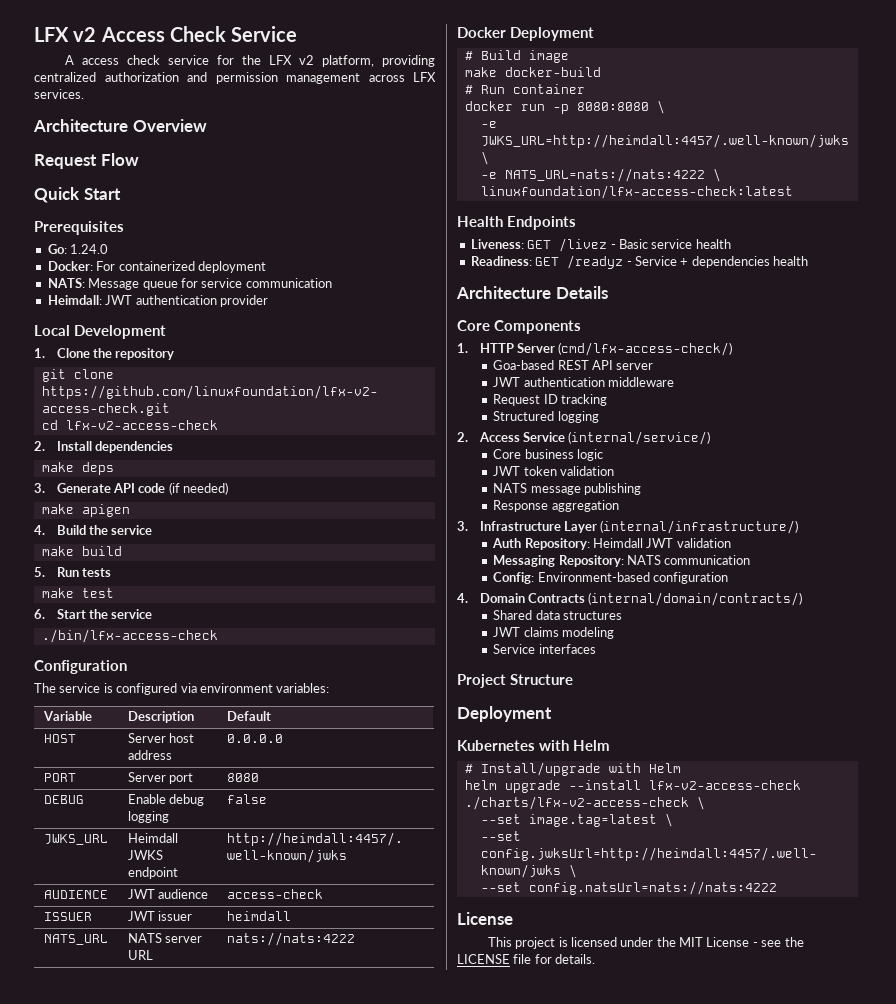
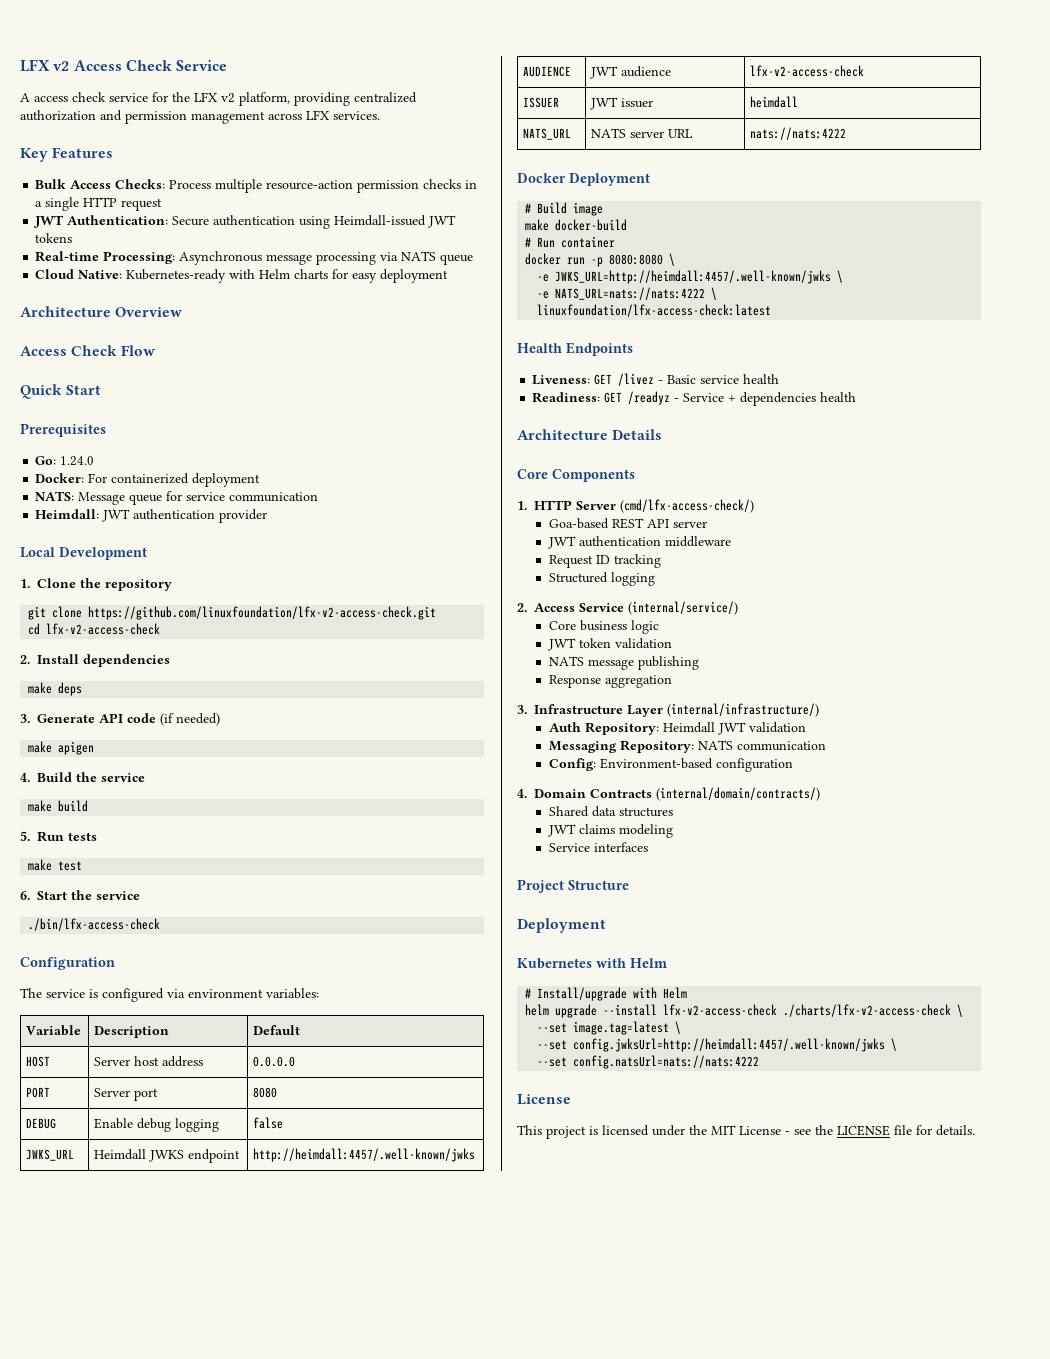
+ Key Features
+ Bulk Access Checks: Process multiple resource-action permission checks in a single HTTP request
+ JWT Authentication: Secure authentication using Heimdall-issued JWT tokens
+ Real-time Processing: Asynchronous message processing via NATS queue
+ Cloud Native: Kubernetes-ready with Helm charts for easy deployment
- Request Flow
+ Access Check Flow
- AUDIENCE | JWT audience | access-check
+ AUDIENCE | JWT audience | lfx-v2-access-check

